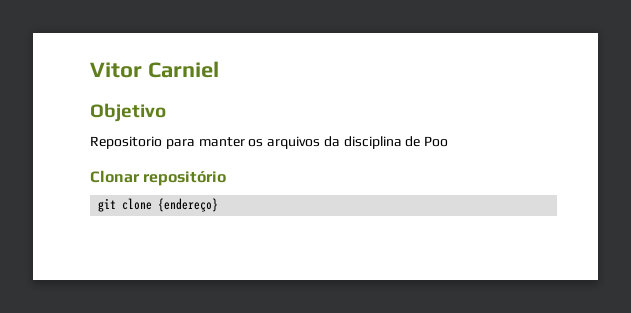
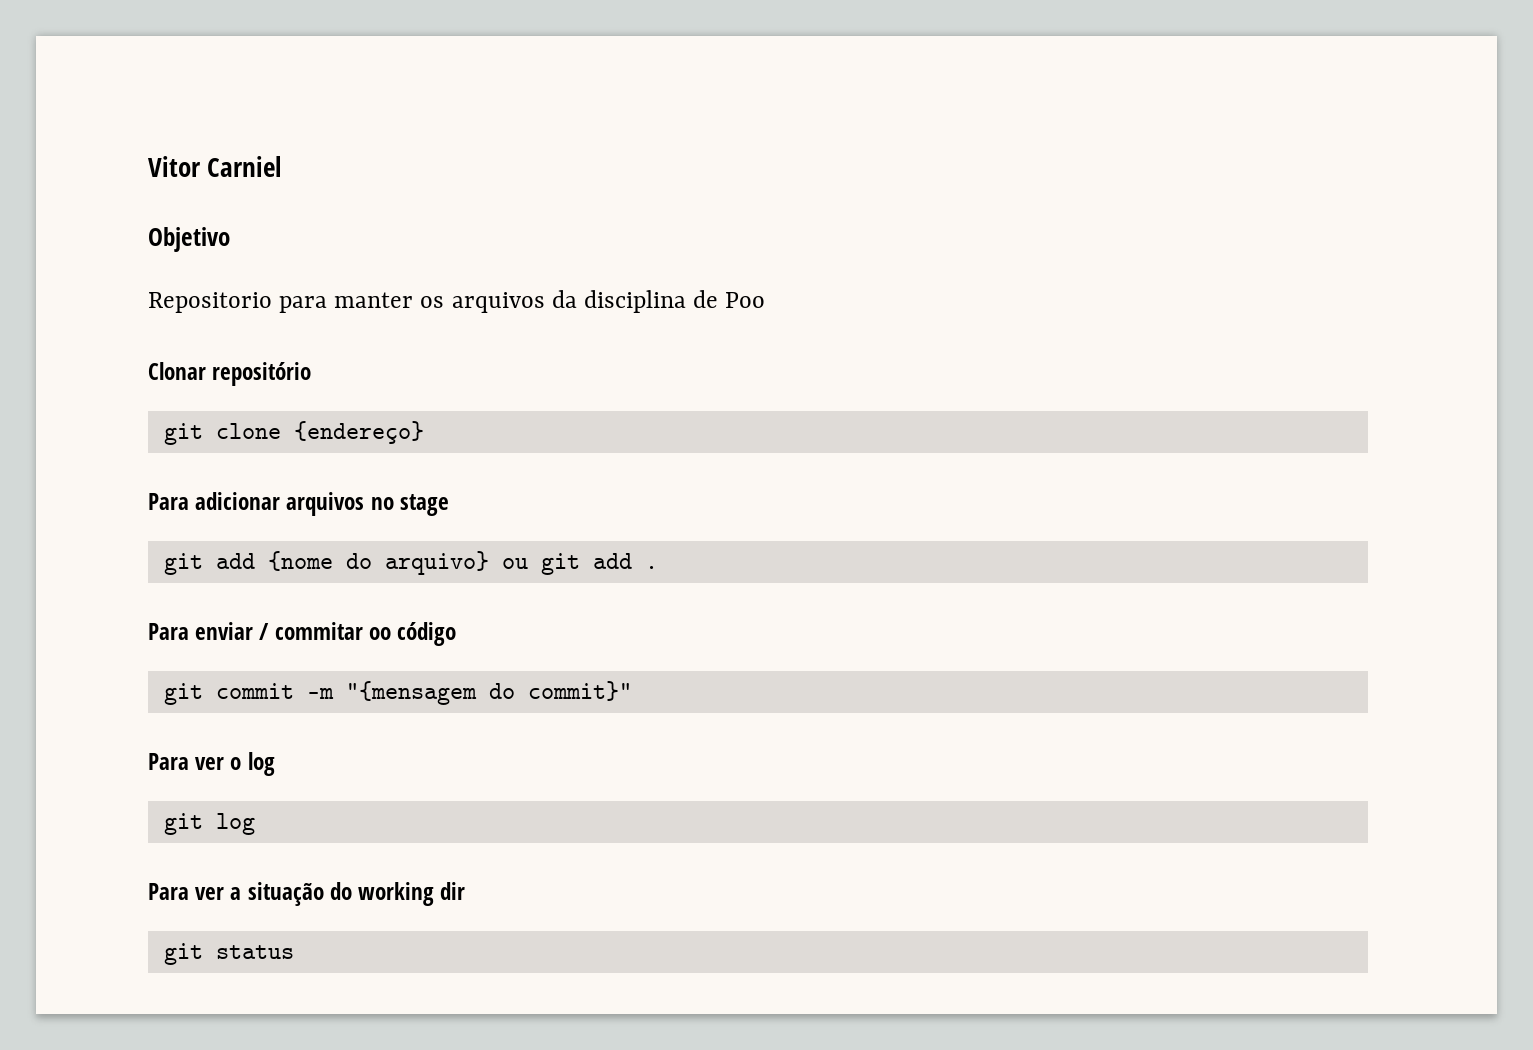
+ Para adicionar arquivos no stage
+ git add {nome do arquivo} ou git add .
+ Para enviar / commitar oo código
+ git commit -m "{mensagem do commit}"
+ Para ver o log
+ git log
+ Para ver a situação do working dir
+ git status

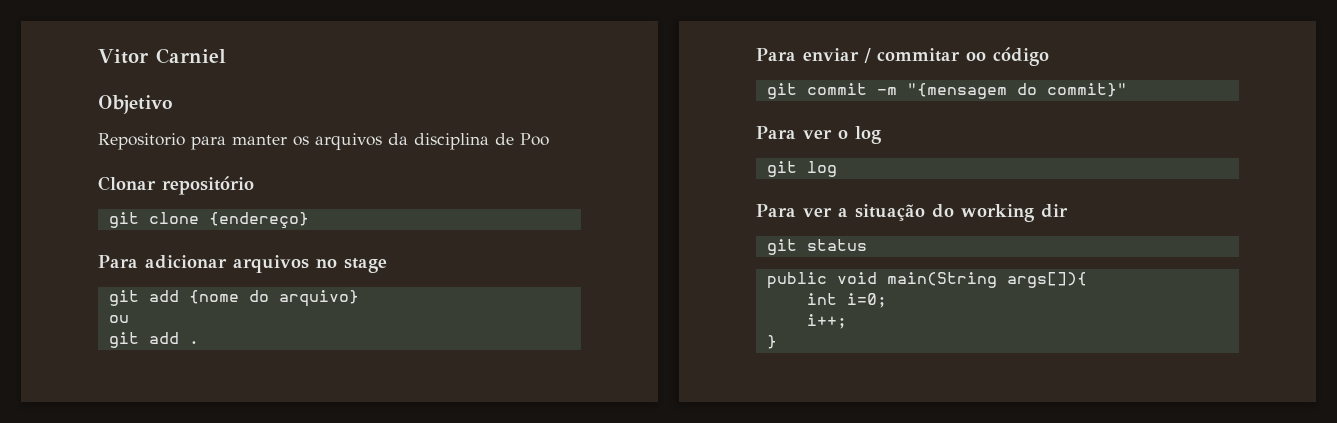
- git add {nome do arquivo} ou git add .
+ git add {nome do arquivo}
+ ou
+ git add .
+ public void main(String args[]){
+ int i=0;
+ i++;
+ }

